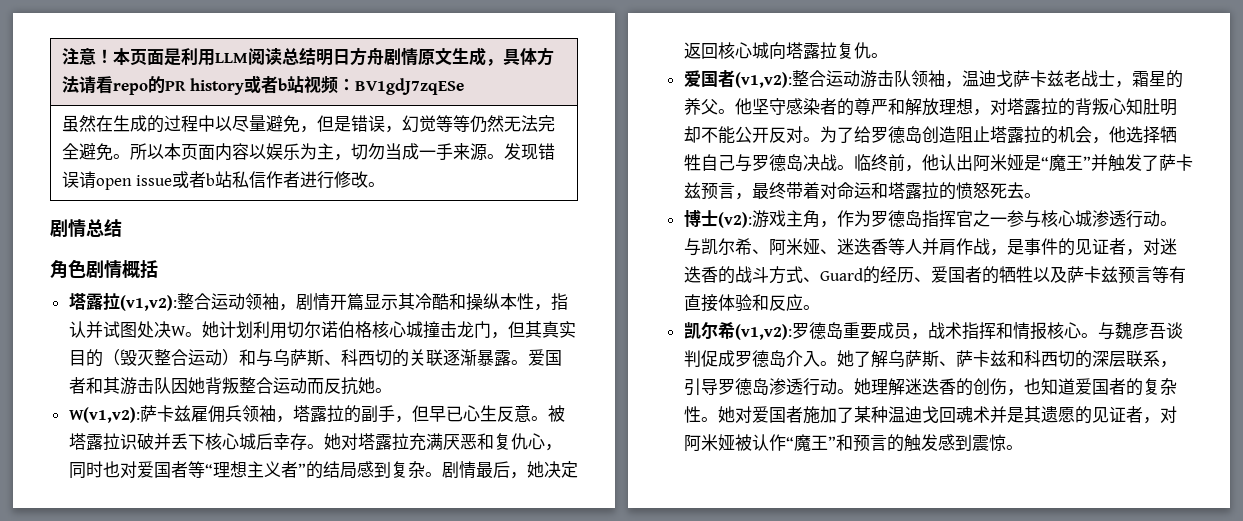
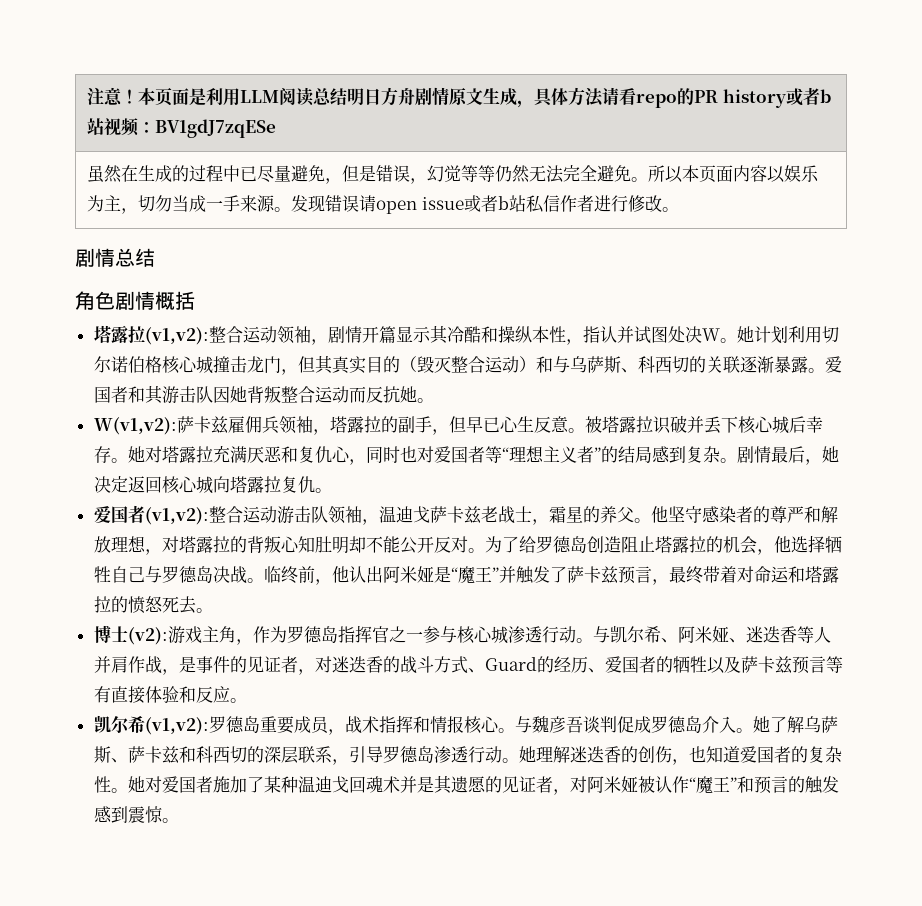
- 虽然在生成的过程中以尽量避免，但是错误，幻觉等等仍然无法完全避免。所以本页面内容以娱乐为主，切勿当成一手来源。发现错误请open issue或者b站私信作者进行修改。
+ 虽然在生成的过程中已尽量避免，但是错误，幻觉等等仍然无法完全避免。所以本页面内容以娱乐为主，切勿当成一手来源。发现错误请open issue或者b站私信作者进行修改。

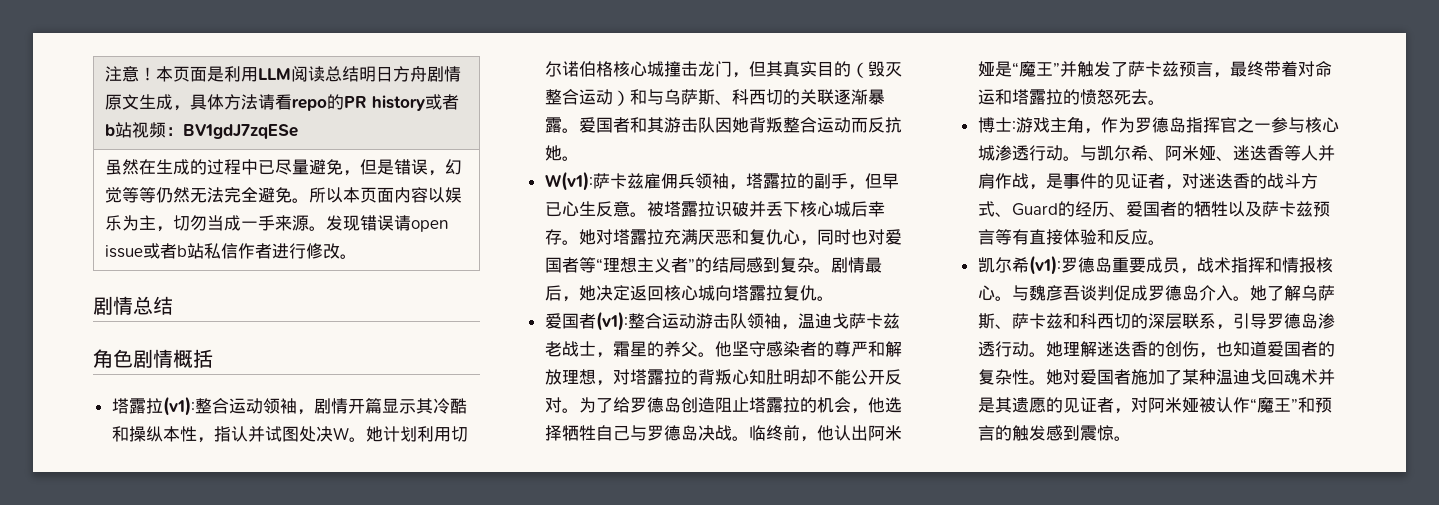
- 塔露拉(v1,v2):整合运动领袖，剧情开篇显示其冷酷和操纵本性，指认并试图处决W。
+ 塔露拉(v1):整合运动领袖，剧情开篇显示其冷酷和操纵本性，指认并试图处决W。
- W(v1,v2):萨卡兹雇佣兵领袖，塔露拉的副手，但早已心生反意。
+ W(v1):萨卡兹雇佣兵领袖，塔露拉的副手，但早已心生反意。
- 爱国者(v1,v2):整合运动游击队领袖，温迪戈萨卡兹老战士，霜星的养父。
+ 爱国者(v1):整合运动游击队领袖，温迪戈萨卡兹老战士，霜星的养父。
- 博士(v2):游戏主角，作为罗德岛指挥官之一参与核心城渗透行动。
+ 博士:游戏主角，作为罗德岛指挥官之一参与核心城渗透行动。
- 凯尔希(v1,v2):罗德岛重要成员，战术指挥和情报核心。
+ 凯尔希(v1):罗德岛重要成员，战术指挥和情报核心。

